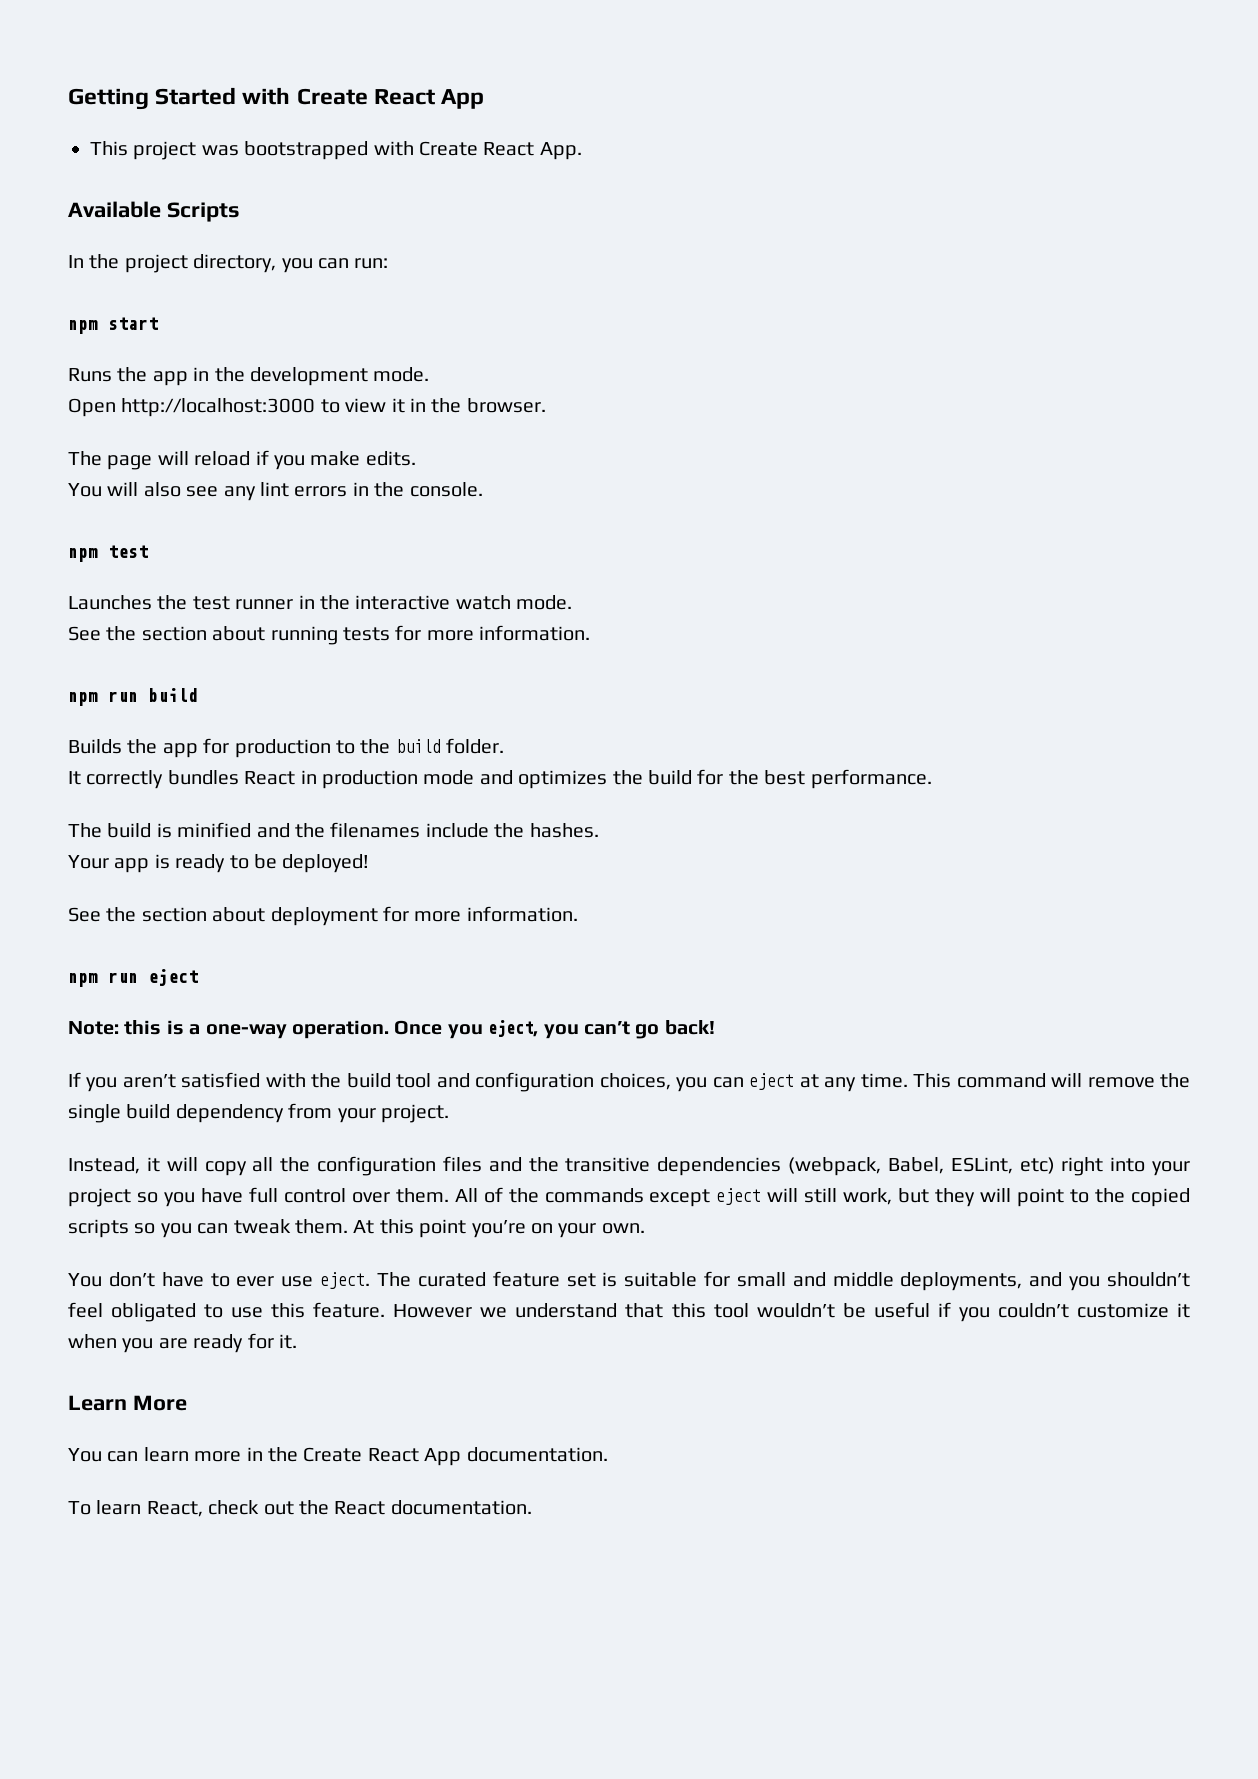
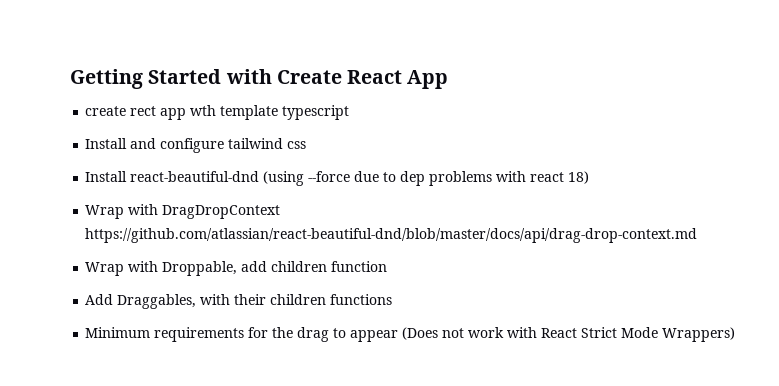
- This project was bootstrapped with Create React App.
- Available Scripts
- In the project directory, you can run:
- npm start
- Runs the app in the development mode.
- Open http://localhost:3000 to view it in the browser.
- The page will reload if you make edits.
- You will also see any lint errors in the console.
- npm test
- Launches the test runner in the interactive watch mode.
- See the section about running tests for more information.
- npm run build
- Builds the app for production to the build folder.
- It correctly bundles React in production mode and optimizes the build for the best performance.
- The build is minified and the filenames include the hashes.
- Your app is ready to be deployed!
- See the section about deployment for more information.
- npm run eject
- Note: this is a one-way operation. Once you eject, you can’t go back!
- If you aren’t satisfied with the build tool and configuration choices, you can eject at any time. This command will remove the single build dependency from your project.
- Instead, it will copy all the configuration files and the transitive dependencies (webpack, Babel, ESLint, etc) right into your project so you have full control over them. All of the commands except eject will still work, but they will point to the copied scripts so you can tweak them. At this point you’re on your own.
- You don’t have to ever use eject. The curated feature set is suitable for small and middle deployments, and you shouldn’t feel obligated to use this feature. However we understand that this tool wouldn’t be useful if you couldn’t customize it when you are ready for it.
- Learn More
- You can learn more in the Create React App documentation.
- To learn React, check out the React documentation.
+ create rect app wth template typescript
+ Install and configure tailwind css
+ Install react-beautiful-dnd (using --force due to dep problems with react 18)
+ Wrap with DragDropContext https://github.com/atlassian/react-beautiful-dnd/blob/master/docs/api/drag-drop-context.md
+ Wrap with Droppable, add children function
+ Add Draggables, with their children functions
+ Minimum requirements for the drag to appear (Does not work with React Strict Mode Wrappers)

